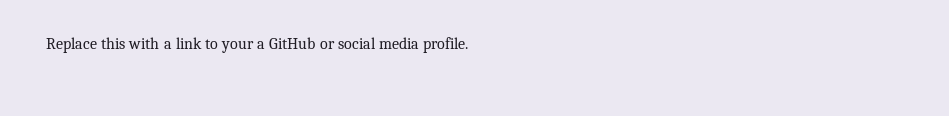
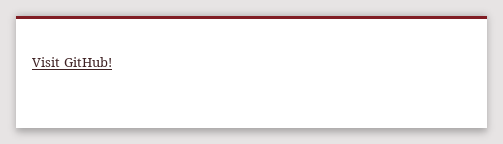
- Replace this with a link to your a GitHub or social media profile.
+ Visit GitHub!

